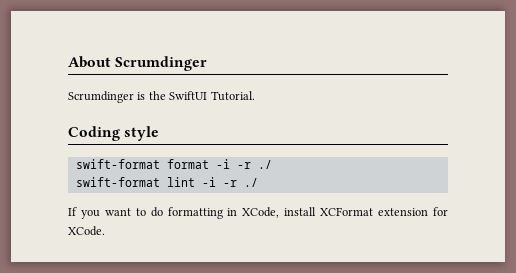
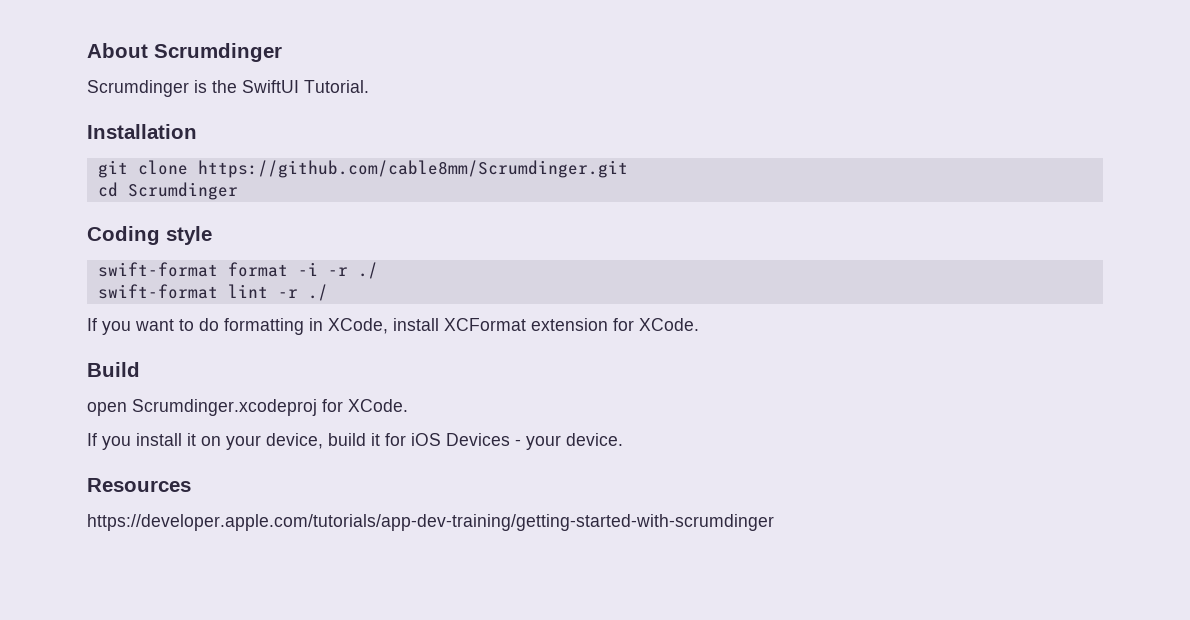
+ Installation
+ git clone https://github.com/cable8mm/Scrumdinger.git
+ cd Scrumdinger
- swift-format lint -i -r ./
+ swift-format lint -r ./
+ Build
+ open Scrumdinger.xcodeproj for XCode.
+ If you install it on your device, build it for iOS Devices - your device.
+ Resources
+ https://developer.apple.com/tutorials/app-dev-training/getting-started-with-scrumdinger

